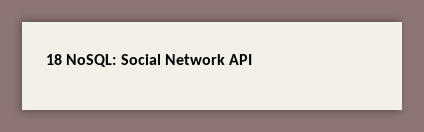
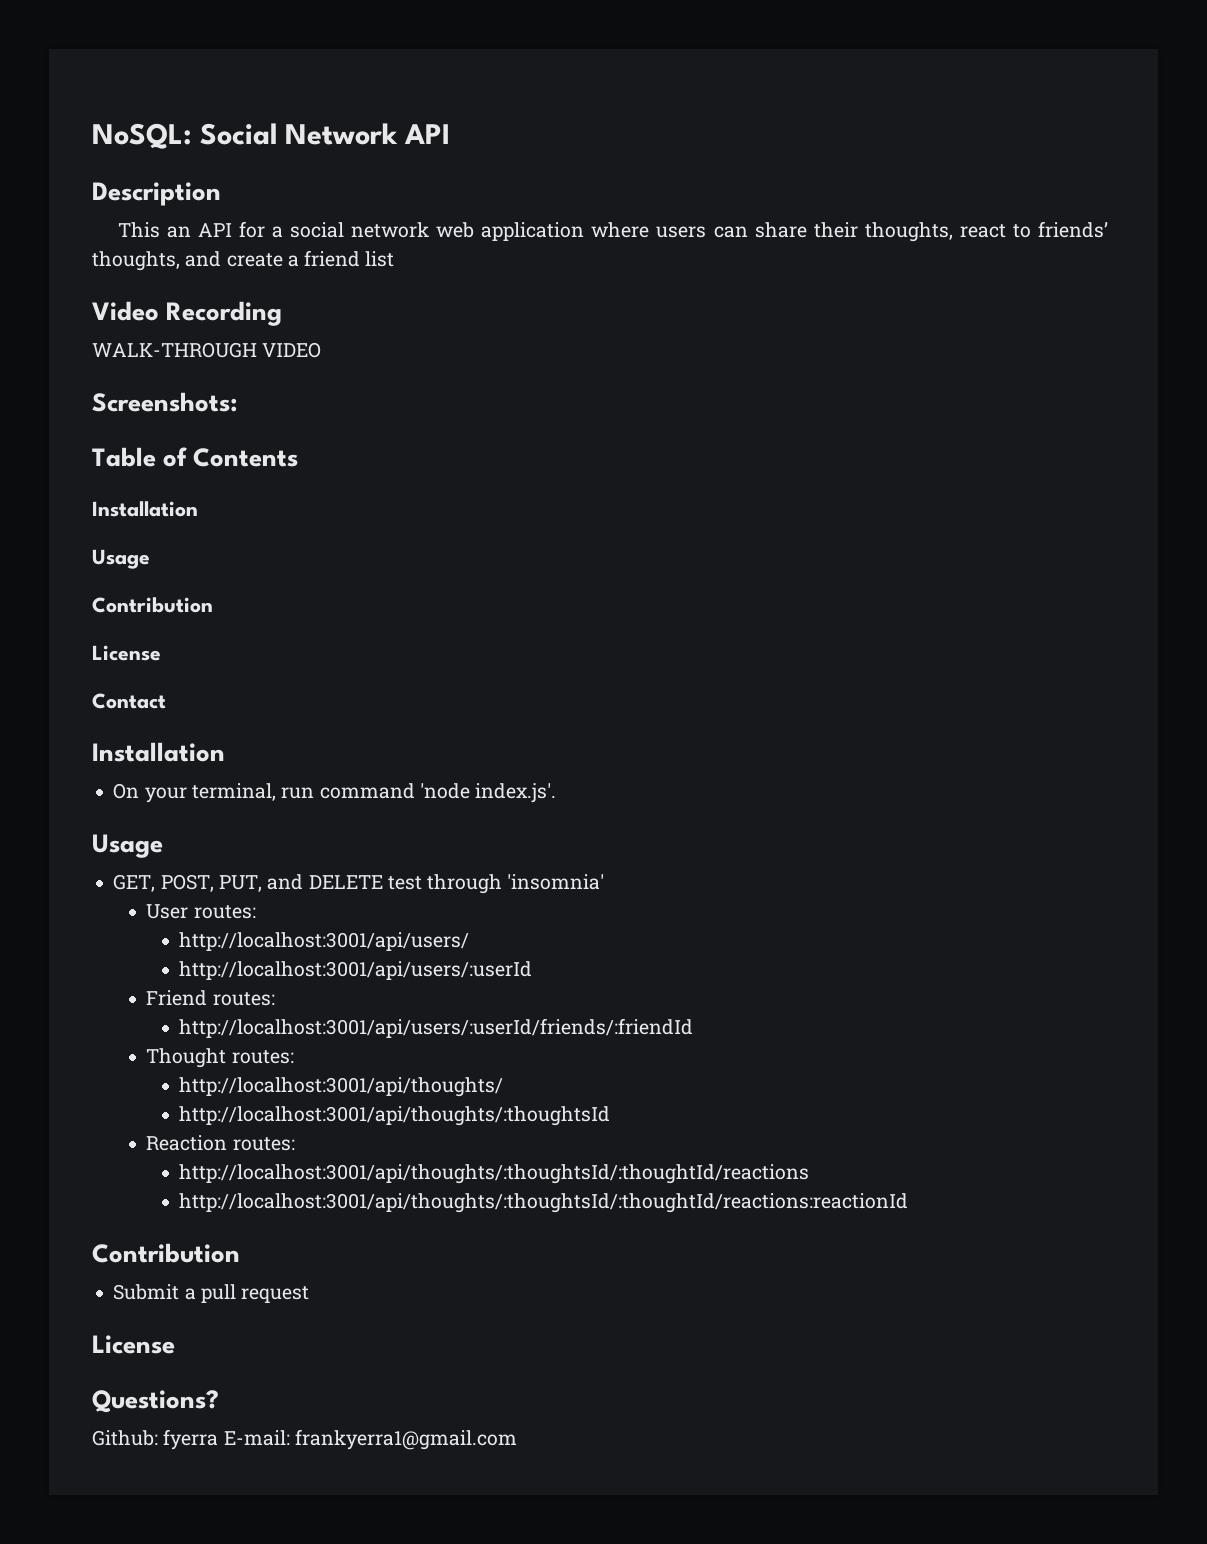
- 18 NoSQL: Social Network API
+ NoSQL: Social Network API
+ Description
+ This an API for a social network web application where users can share their thoughts, react to friends’ thoughts, and create a friend list
+ Video Recording
+ WALK-THROUGH VIDEO
+ Screenshots:
+ Table of Contents
+ Installation
+ Usage
+ Contribution
+ License
+ Contact
+ Installation
+ On your terminal, run command 'node index.js'.
+ Usage
+ GET, POST, PUT, and DELETE test through 'insomnia'
+ User routes:
+ http://localhost:3001/api/users/
+ http://localhost:3001/api/users/:userId
+ Friend routes:
+ http://localhost:3001/api/users/:userId/friends/:friendId
+ Thought routes:
+ http://localhost:3001/api/thoughts/
+ http://localhost:3001/api/thoughts/:thoughtsId
+ Reaction routes:
+ http://localhost:3001/api/thoughts/:thoughtsId/:thoughtId/reactions
+ http://localhost:3001/api/thoughts/:thoughtsId/:thoughtId/reactions:reactionId
+ Contribution
+ Submit a pull request
+ License
+ Questions?
+ Github: fyerra E-mail: frankyerra1@gmail.com

